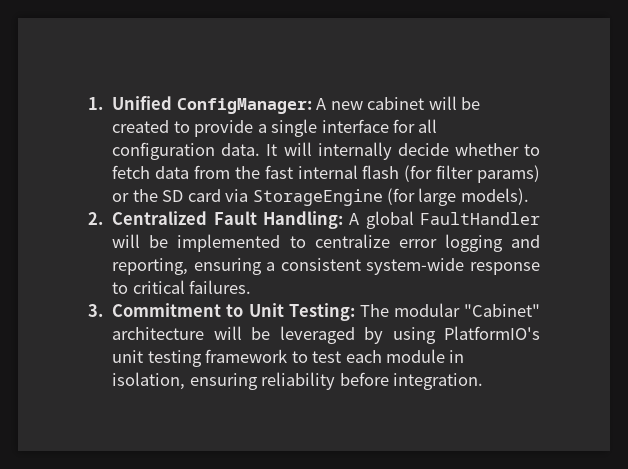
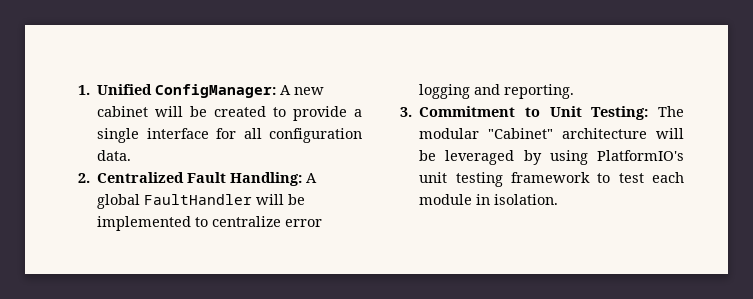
- It will internally decide whether to fetch data from the fast internal flash (for filter params) or the SD card via StorageEngine (for large models).
- 2. Centralized Fault Handling: A global FaultHandler will be implemented to centralize error logging and reporting, ensuring a consistent system-wide response to critical failures.
+ 2. Centralized Fault Handling: A global FaultHandler will be implemented to centralize error logging and reporting.
- 3. Commitment to Unit Testing: The modular "Cabinet" architecture will be leveraged by using PlatformIO's unit testing framework to test each module in isolation, ensuring reliability before integration.
+ 3. Commitment to Unit Testing: The modular "Cabinet" architecture will be leveraged by using PlatformIO's unit testing framework to test each module in isolation.

